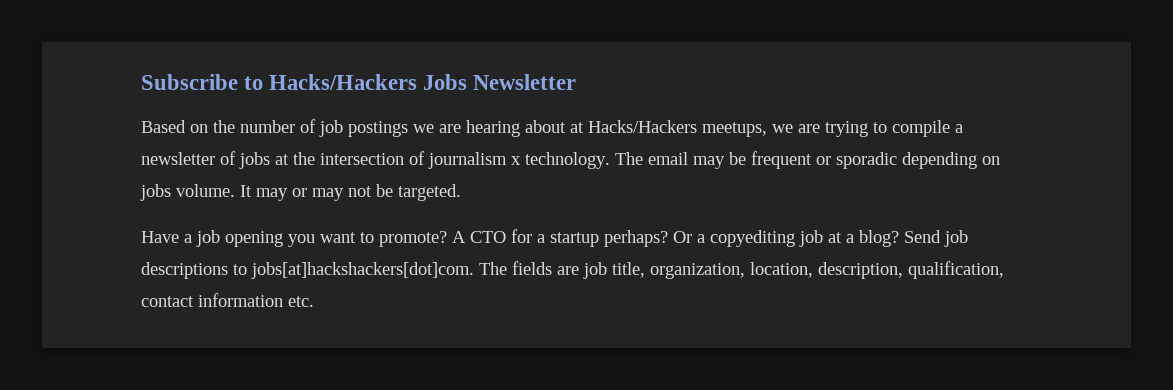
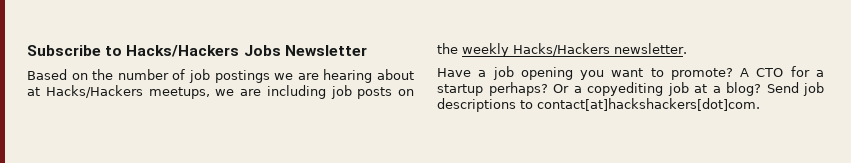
- Based on the number of job postings we are hearing about at Hacks/Hackers meetups, we are trying to compile a newsletter of jobs at the intersection of journalism x technology. The email may be frequent or sporadic depending on jobs volume. It may or may not be targeted.
+ Based on the number of job postings we are hearing about at Hacks/Hackers meetups, we are including job posts on the weekly Hacks/Hackers newsletter.
- Send job descriptions to jobs[at]hackshackers[dot]com. The fields are job title, organization, location, description, qualification, contact information etc.
+ Send job descriptions to contact[at]hackshackers[dot]com.

